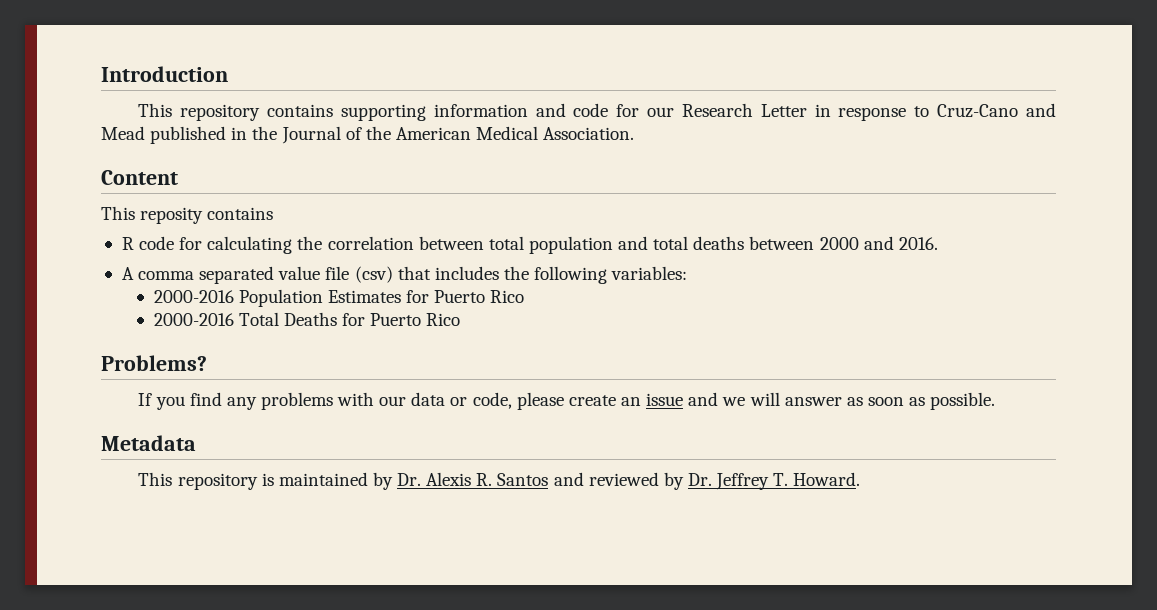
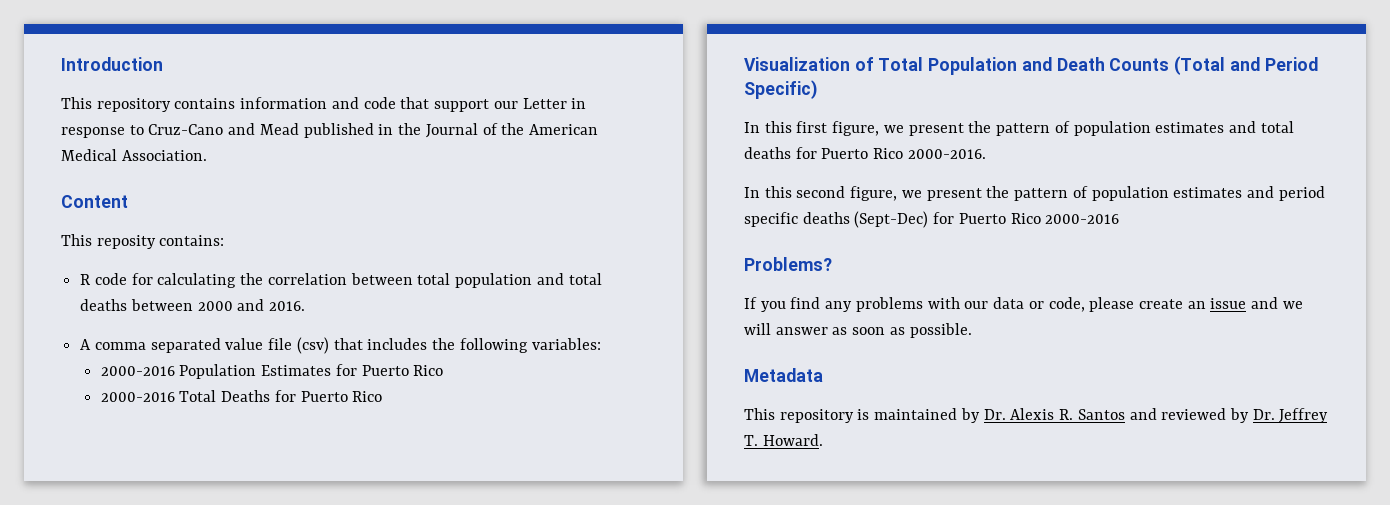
- This repository contains supporting information and code for our Research Letter in response to Cruz-Cano and Mead published in the Journal of the American Medical Association.
+ This repository contains information and code that support our Letter in response to Cruz-Cano and Mead published in the Journal of the American Medical Association.
- This reposity contains
+ This reposity contains:
+ Visualization of Total Population and Death Counts (Total and Period Specific)
+ In this first figure, we present the pattern of population estimates and total deaths for Puerto Rico 2000-2016.
+ In this second figure, we present the pattern of population estimates and period specific deaths (Sept-Dec) for Puerto Rico 2000-2016

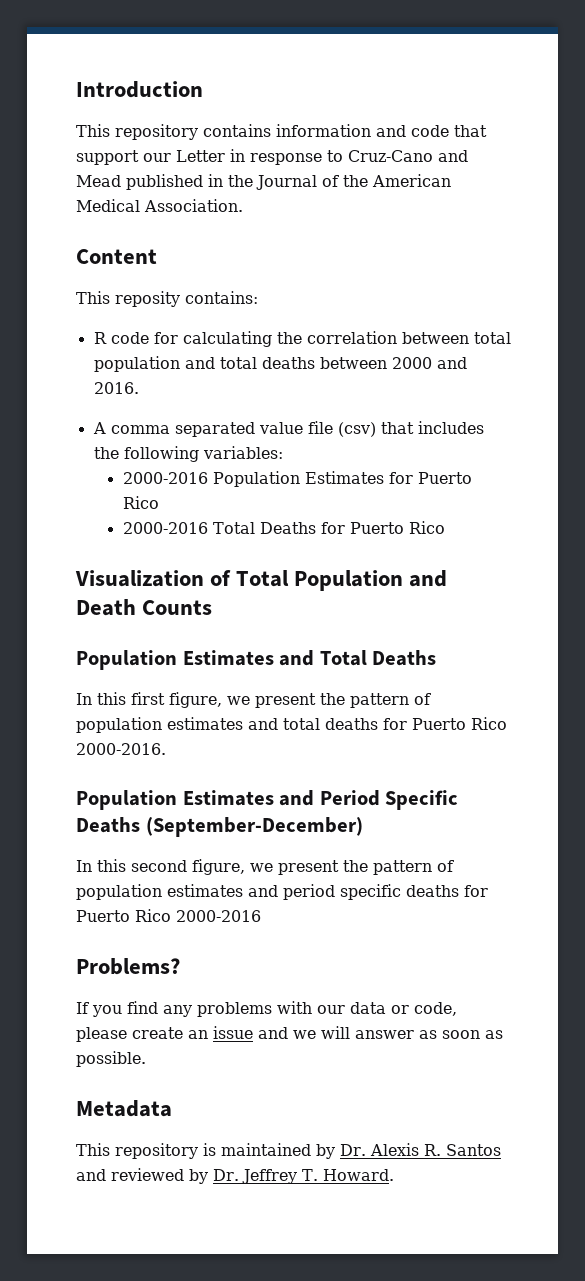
- Visualization of Total Population and Death Counts (Total and Period Specific)
+ Visualization of Total Population and Death Counts
+ Population Estimates and Total Deaths
+ Population Estimates and Period Specific Deaths (September-December)
- In this second figure, we present the pattern of population estimates and period specific deaths (Sept-Dec) for Puerto Rico 2000-2016
+ In this second figure, we present the pattern of population estimates and period specific deaths for Puerto Rico 2000-2016

